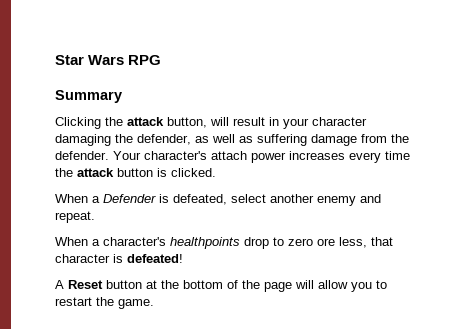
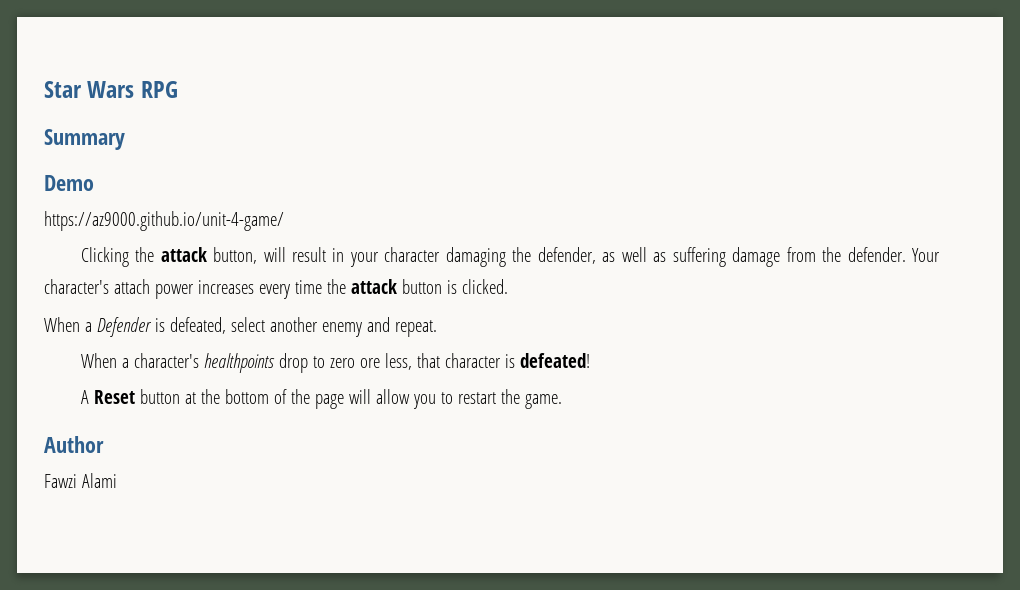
+ Demo
+ https://az9000.github.io/unit-4-game/
+ Author
+ Fawzi Alami

